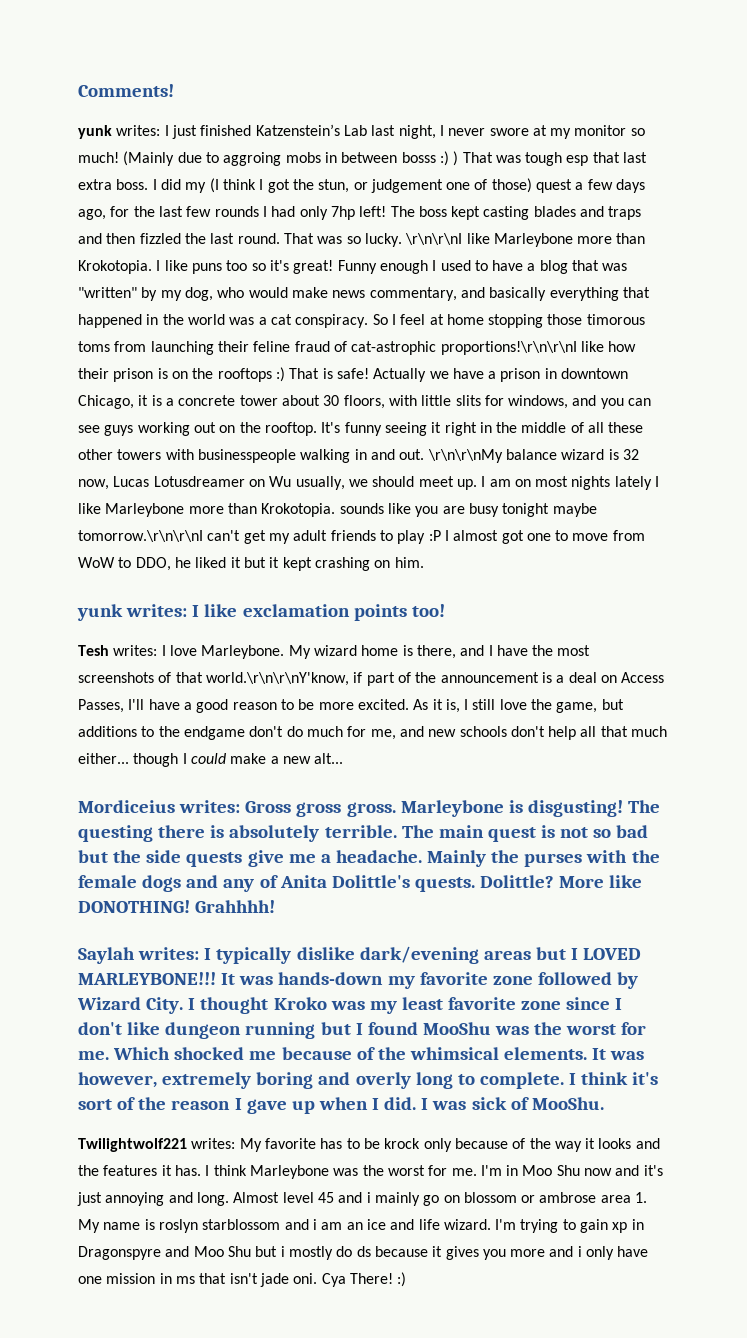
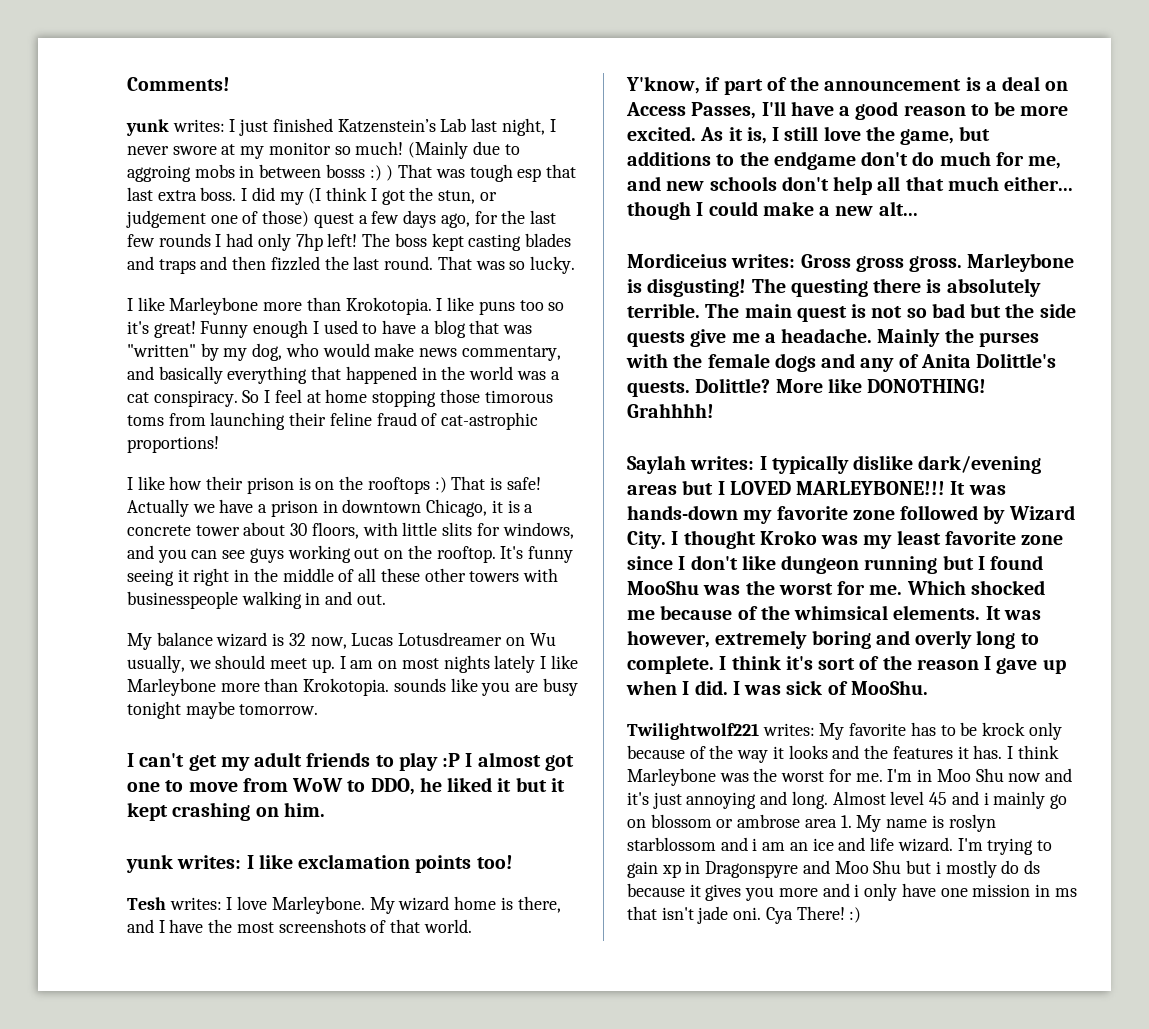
- That was so lucky. \r\n\r\nI like Marleybone more than Krokotopia.
+ That was so lucky.
+ I like Marleybone more than Krokotopia.
- So I feel at home stopping those timorous toms from launching their feline fraud of cat-astrophic proportions!\r\n\r\nI like how their prison is on the rooftops :) That is safe!
+ So I feel at home stopping those timorous toms from launching their feline fraud of cat-astrophic proportions!
+ I like how their prison is on the rooftops :) That is safe!
- It's funny seeing it right in the middle of all these other towers with businesspeople walking in and out. \r\n\r\nMy balance wizard is 32 now, Lucas Lotusdreamer on Wu usually, we should meet up.
+ It's funny seeing it right in the middle of all these other towers with businesspeople walking in and out.
+ My balance wizard is 32 now, Lucas Lotusdreamer on Wu usually, we should meet up.
- I am on most nights lately I like Marleybone more than Krokotopia. sounds like you are busy tonight maybe tomorrow.\r\n\r\nI can't get my adult friends to play :P I almost got one to move from WoW to DDO, he liked it but it kept crashing on him.
+ I am on most nights lately I like Marleybone more than Krokotopia. sounds like you are busy tonight maybe tomorrow.
+ I can't get my adult friends to play :P I almost got one to move from WoW to DDO, he liked it but it kept crashing on him.
- My wizard home is there, and I have the most screenshots of that world.\r\n\r\nY'know, if part of the announcement is a deal on Access Passes, I'll have a good reason to be more excited.
+ My wizard home is there, and I have the most screenshots of that world.
+ Y'know, if part of the announcement is a deal on Access Passes, I'll have a good reason to be more excited.

